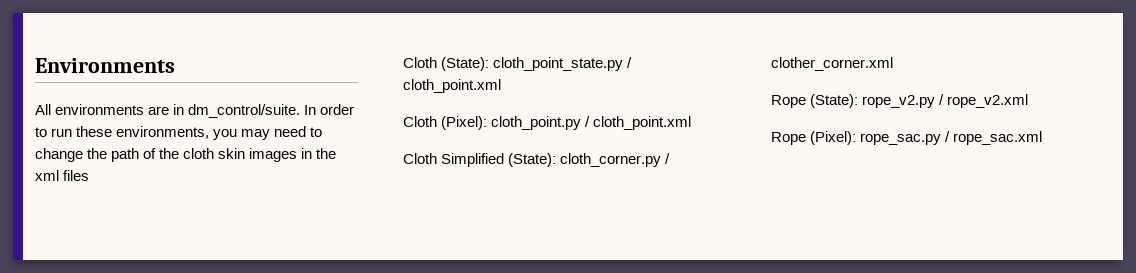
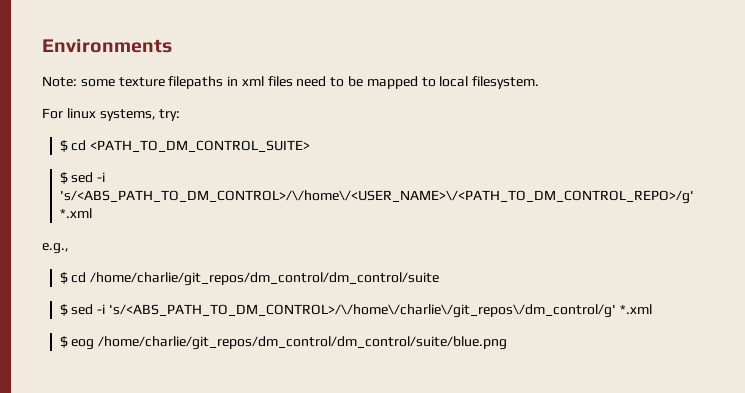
- All environments are in dm_control/suite. In order to run these environments, you may need to change the path of the cloth skin images in the xml files
- Cloth (State): cloth_point_state.py / cloth_point.xml
- Cloth (Pixel): cloth_point.py / cloth_point.xml
- Cloth Simplified (State): cloth_corner.py / clother_corner.xml
- Rope (State): rope_v2.py / rope_v2.xml
- Rope (Pixel): rope_sac.py / rope_sac.xml
+ Note: some texture filepaths in xml files need to be mapped to local filesystem.
+ For linux systems, try:
+ $ cd <PATH_TO_DM_CONTROL_SUITE>
+ $ sed -i 's/<ABS_PATH_TO_DM_CONTROL>/\/home\/<USER_NAME>\/<PATH_TO_DM_CONTROL_REPO>/g' *.xml
+ e.g.,
+ $ cd /home/charlie/git_repos/dm_control/dm_control/suite
+ $ sed -i 's/<ABS_PATH_TO_DM_CONTROL>/\/home\/charlie\/git_repos\/dm_control/g' *.xml
+ $ eog /home/charlie/git_repos/dm_control/dm_control/suite/blue.png

